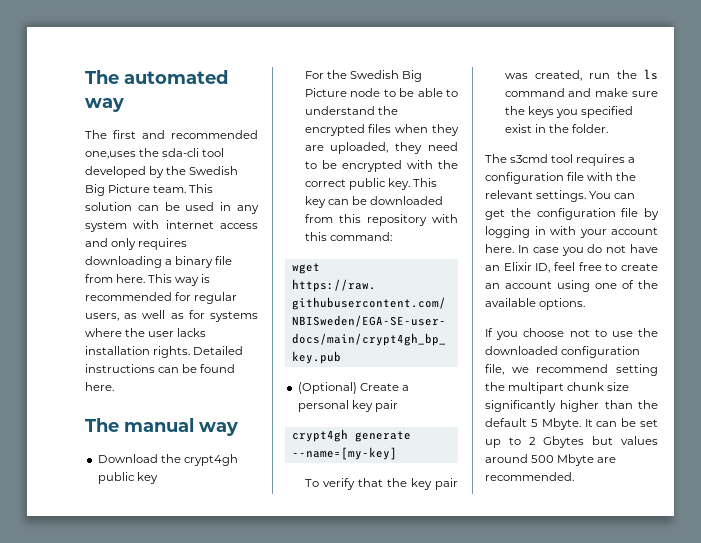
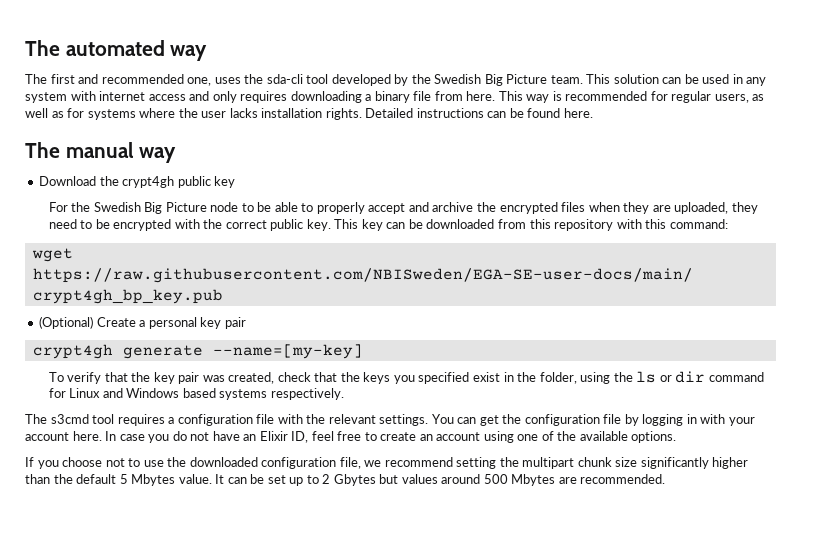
- The first and recommended one,uses the sda-cli tool developed by the Swedish Big Picture team.
+ The first and recommended one, uses the sda-cli tool developed by the Swedish Big Picture team.
- For the Swedish Big Picture node to be able to understand the encrypted files when they are uploaded, they need to be encrypted with the correct public key.
+ For the Swedish Big Picture node to be able to properly accept and archive the encrypted files when they are uploaded, they need to be encrypted with the correct public key.
- To verify that the key pair was created, run the ls command and make sure the keys you specified exist in the folder.
+ To verify that the key pair was created, check that the keys you specified exist in the folder, using the ls or dir command for Linux and Windows based systems respectively.
- If you choose not to use the downloaded configuration file, we recommend setting the multipart chunk size significantly higher than the default 5 Mbyte.
+ If you choose not to use the downloaded configuration file, we recommend setting the multipart chunk size significantly higher than the default 5 Mbytes value.
- It can be set up to 2 Gbytes but values around 500 Mbyte are recommended.
+ It can be set up to 2 Gbytes but values around 500 Mbytes are recommended.

